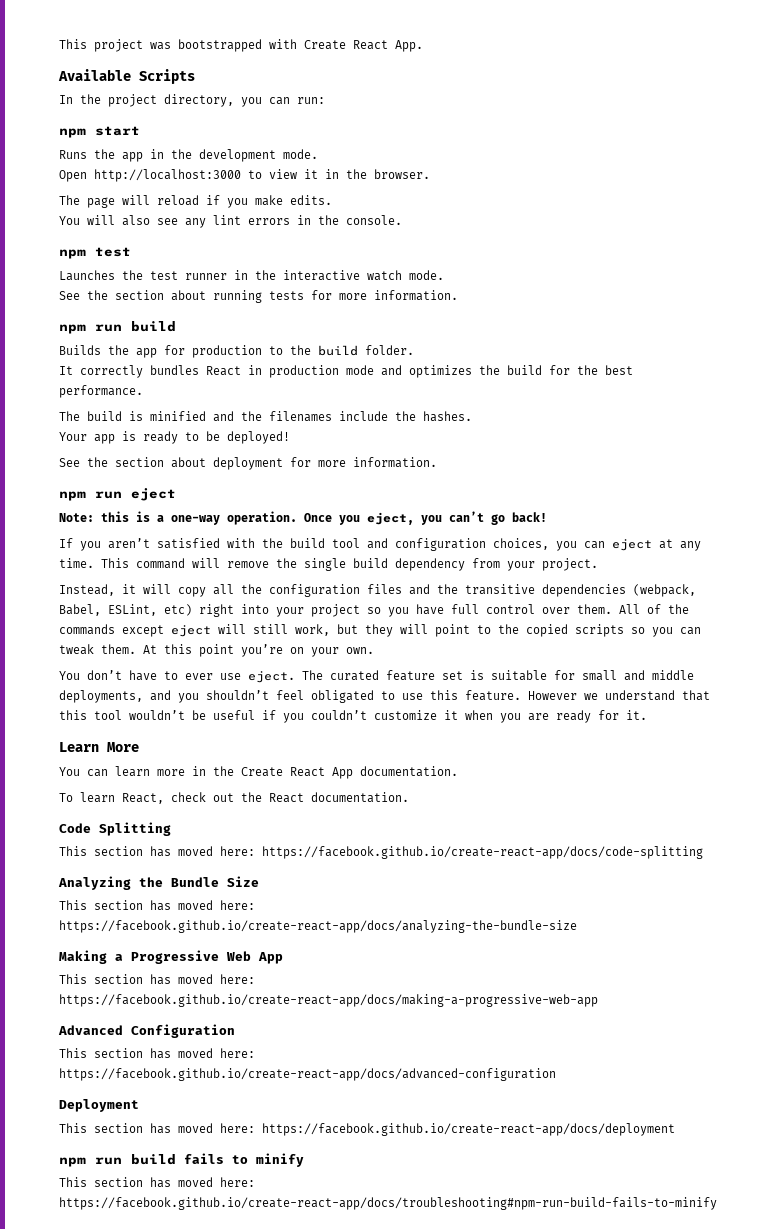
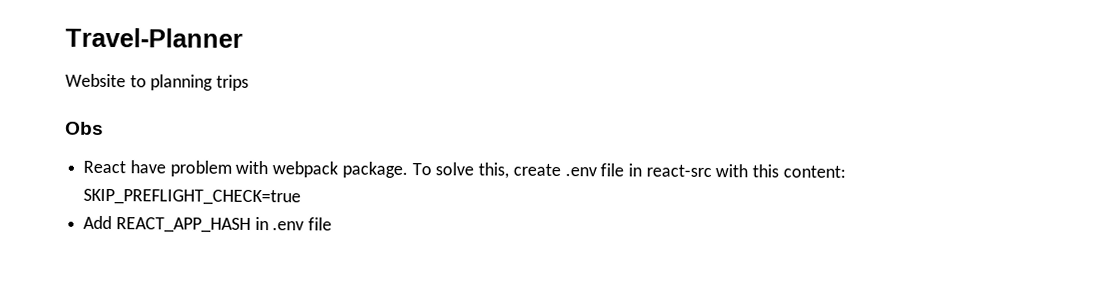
- This project was bootstrapped with Create React App.
- Available Scripts
- In the project directory, you can run:
- npm start
- Runs the app in the development mode.
- Open http://localhost:3000 to view it in the browser.
- The page will reload if you make edits.
- You will also see any lint errors in the console.
- npm test
- Launches the test runner in the interactive watch mode.
- See the section about running tests for more information.
- npm run build
- Builds the app for production to the build folder.
- It correctly bundles React in production mode and optimizes the build for the best performance.
- The build is minified and the filenames include the hashes.
- Your app is ready to be deployed!
- See the section about deployment for more information.
- npm run eject
- Note: this is a one-way operation. Once you eject, you can’t go back!
- If you aren’t satisfied with the build tool and configuration choices, you can eject at any time. This command will remove the single build dependency from your project.
- Instead, it will copy all the configuration files and the transitive dependencies (webpack, Babel, ESLint, etc) right into your project so you have full control over them. All of the commands except eject will still work, but they will point to the copied scripts so you can tweak them. At this point you’re on your own.
- You don’t have to ever use eject. The curated feature set is suitable for small and middle deployments, and you shouldn’t feel obligated to use this feature. However we understand that this tool wouldn’t be useful if you couldn’t customize it when you are ready for it.
- Learn More
- You can learn more in the Create React App documentation.
- To learn React, check out the React documentation.
- Code Splitting
- This section has moved here: https://facebook.github.io/create-react-app/docs/code-splitting
- Analyzing the Bundle Size
- This section has moved here: https://facebook.github.io/create-react-app/docs/analyzing-the-bundle-size
- Making a Progressive Web App
- This section has moved here: https://facebook.github.io/create-react-app/docs/making-a-progressive-web-app
- Advanced Configuration
- This section has moved here: https://facebook.github.io/create-react-app/docs/advanced-configuration
- Deployment
- This section has moved here: https://facebook.github.io/create-react-app/docs/deployment
- npm run build fails to minify
- This section has moved here: https://facebook.github.io/create-react-app/docs/troubleshooting#npm-run-build-fails-to-minify
+ Travel-Planner
+ Website to planning trips
+ Obs
+ React have problem with webpack package. To solve this, create .env file in react-src with this content: SKIP_PREFLIGHT_CHECK=true
+ Add REACT_APP_HASH in .env file

